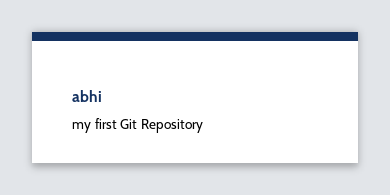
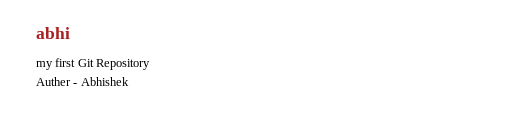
+ Auther - Abhishek

